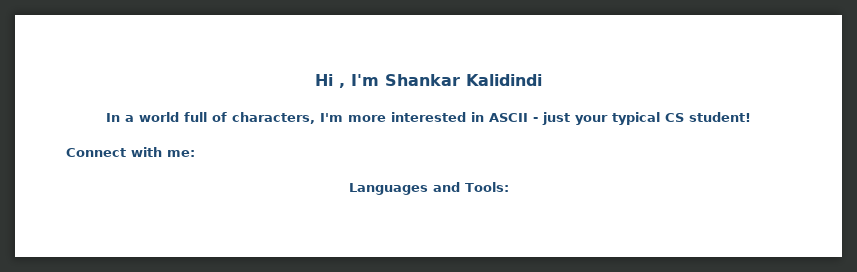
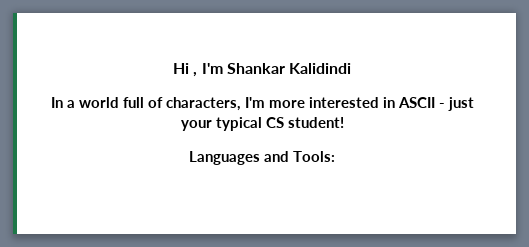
- Connect with me:

